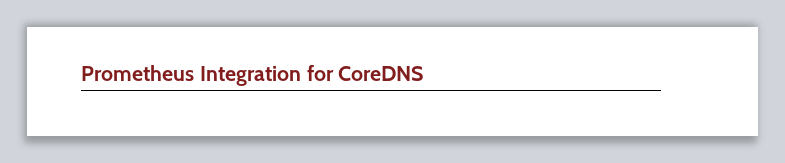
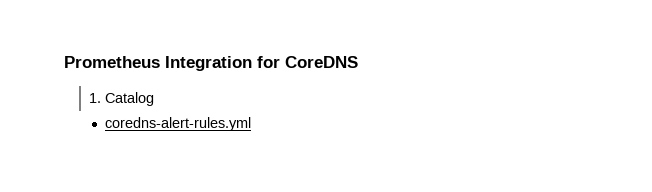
+ 1. Catalog
+ coredns-alert-rules.yml

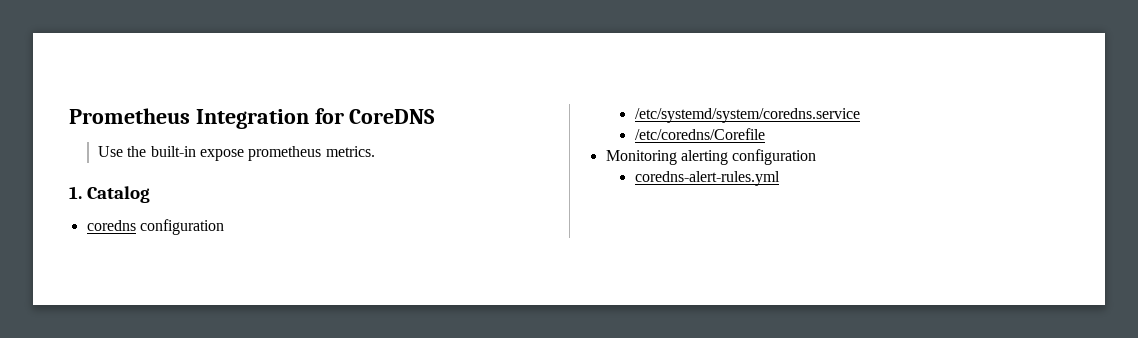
+ Use the built-in expose prometheus metrics.
  1. Catalog
+ coredns configuration
+ /etc/systemd/system/coredns.service
+ /etc/coredns/Corefile
+ Monitoring alerting configuration

